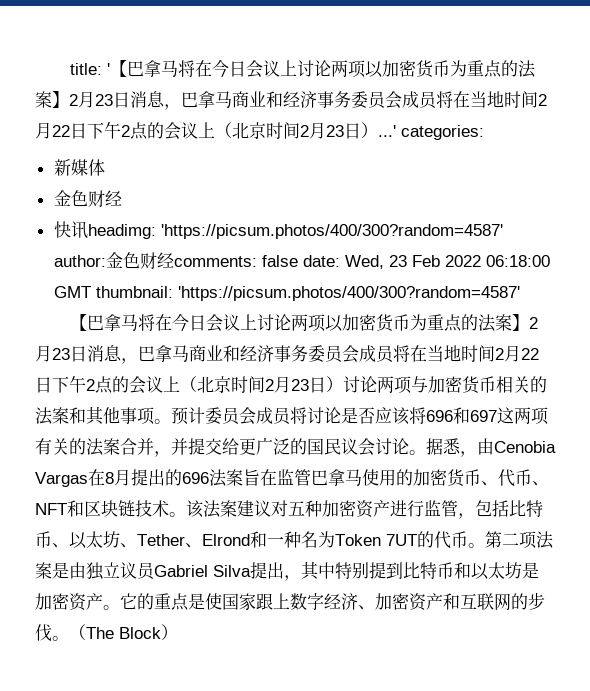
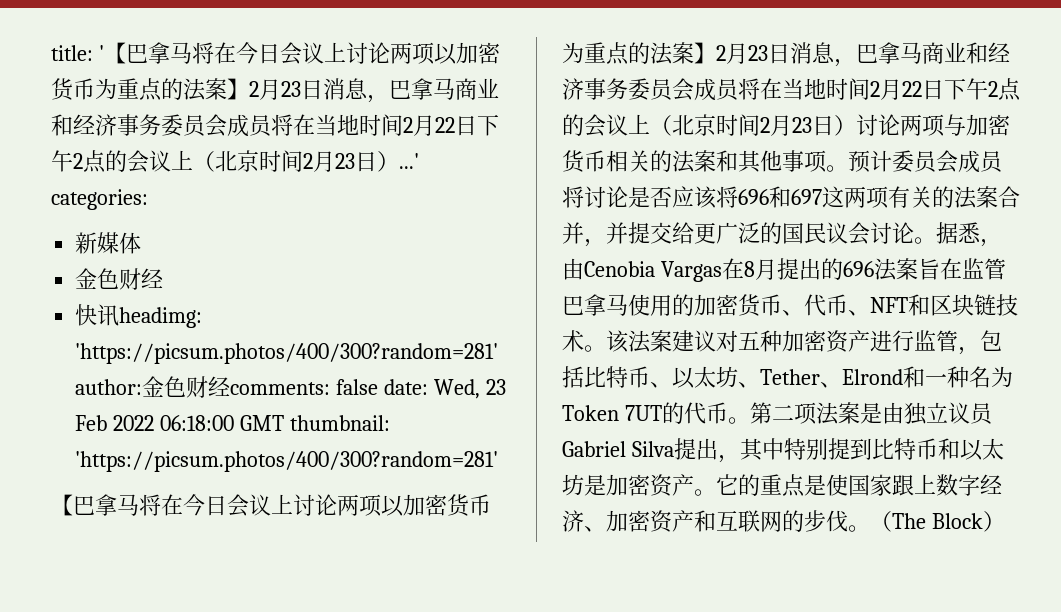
- 快讯headimg: 'https://picsum.photos/400/300?random=4587' author:金色财经comments: false date: Wed, 23 Feb 2022 06:18:00 GMT thumbnail: 'https://picsum.photos/400/300?random=4587'
+ 快讯headimg: 'https://picsum.photos/400/300?random=281' author:金色财经comments: false date: Wed, 23 Feb 2022 06:18:00 GMT thumbnail: 'https://picsum.photos/400/300?random=281'

